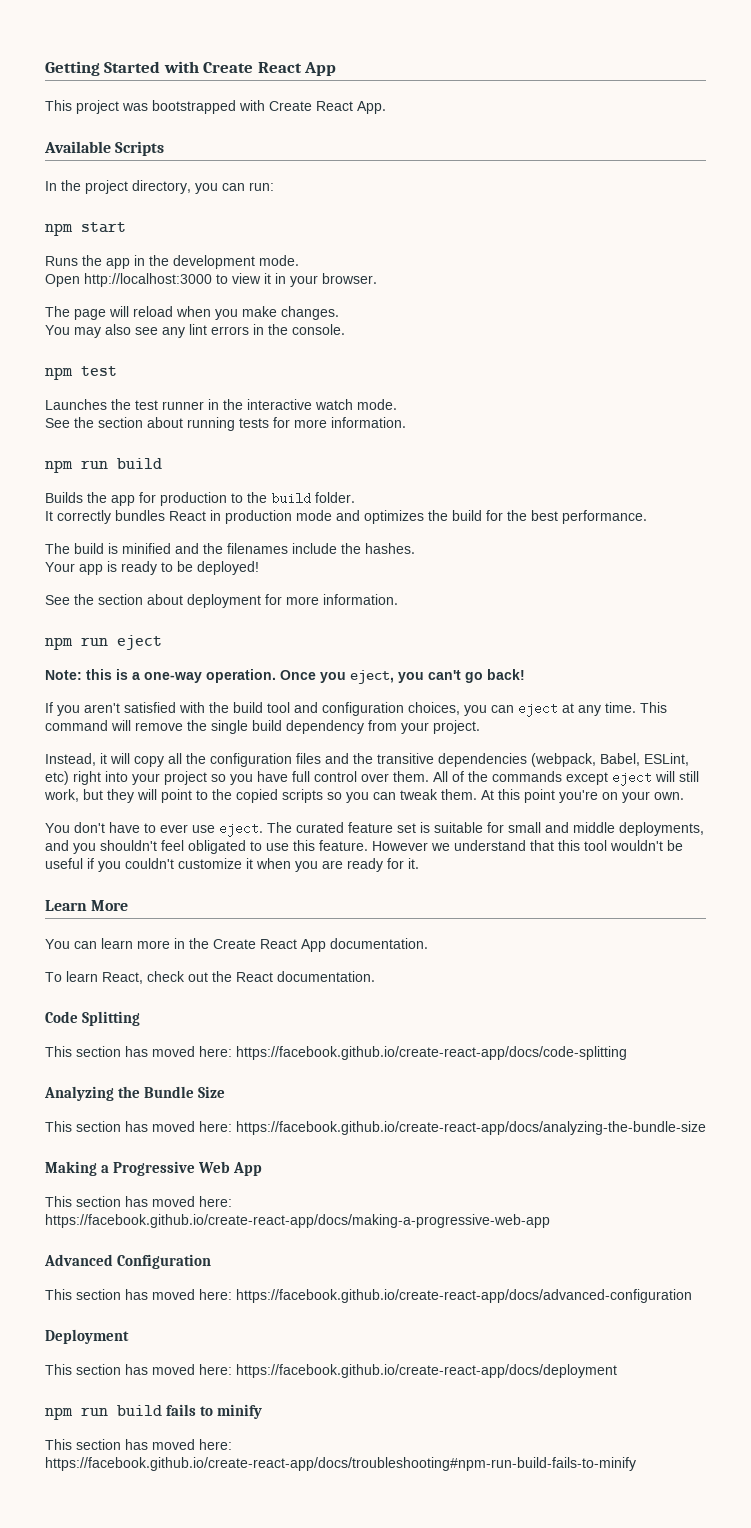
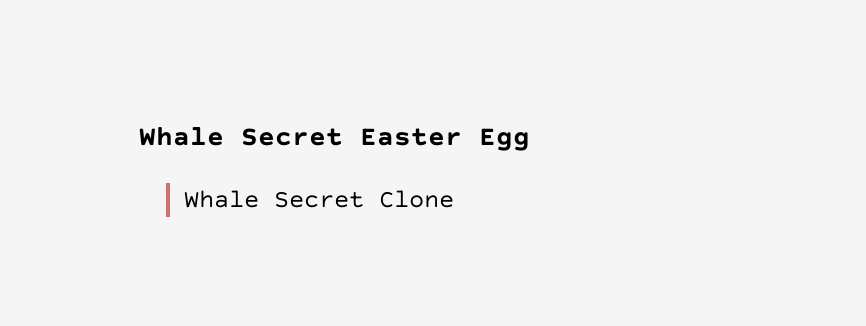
- Getting Started with Create React App
- This project was bootstrapped with Create React App.
- Available Scripts
- In the project directory, you can run:
- npm start
- Runs the app in the development mode.
- Open http://localhost:3000 to view it in your browser.
- The page will reload when you make changes.
- You may also see any lint errors in the console.
- npm test
- Launches the test runner in the interactive watch mode.
- See the section about running tests for more information.
- npm run build
- Builds the app for production to the build folder.
- It correctly bundles React in production mode and optimizes the build for the best performance.
- The build is minified and the filenames include the hashes.
- Your app is ready to be deployed!
- See the section about deployment for more information.
- npm run eject
- Note: this is a one-way operation. Once you eject, you can't go back!
- If you aren't satisfied with the build tool and configuration choices, you can eject at any time. This command will remove the single build dependency from your project.
- Instead, it will copy all the configuration files and the transitive dependencies (webpack, Babel, ESLint, etc) right into your project so you have full control over them. All of the commands except eject will still work, but they will point to the copied scripts so you can tweak them. At this point you're on your own.
- You don't have to ever use eject. The curated feature set is suitable for small and middle deployments, and you shouldn't feel obligated to use this feature. However we understand that this tool wouldn't be useful if you couldn't customize it when you are ready for it.
- Learn More
- You can learn more in the Create React App documentation.
- To learn React, check out the React documentation.
- Code Splitting
- This section has moved here: https://facebook.github.io/create-react-app/docs/code-splitting
- Analyzing the Bundle Size
- This section has moved here: https://facebook.github.io/create-react-app/docs/analyzing-the-bundle-size
- Making a Progressive Web App
- This section has moved here: https://facebook.github.io/create-react-app/docs/making-a-progressive-web-app
- Advanced Configuration
- This section has moved here: https://facebook.github.io/create-react-app/docs/advanced-configuration
- Deployment
- This section has moved here: https://facebook.github.io/create-react-app/docs/deployment
- npm run build fails to minify
- This section has moved here: https://facebook.github.io/create-react-app/docs/troubleshooting#npm-run-build-fails-to-minify
+ Whale Secret Easter Egg
+ Whale Secret Clone

